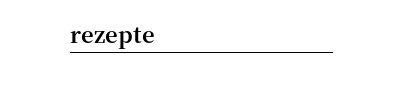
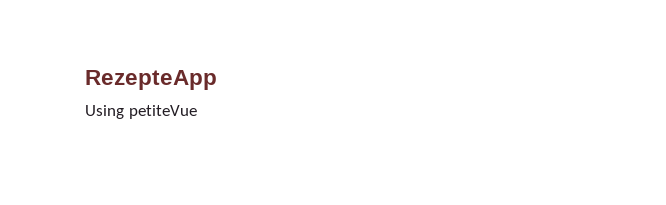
- rezepte
+ RezepteApp
+ Using petiteVue

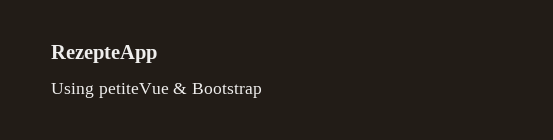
- Using petiteVue
+ Using petiteVue & Bootstrap

